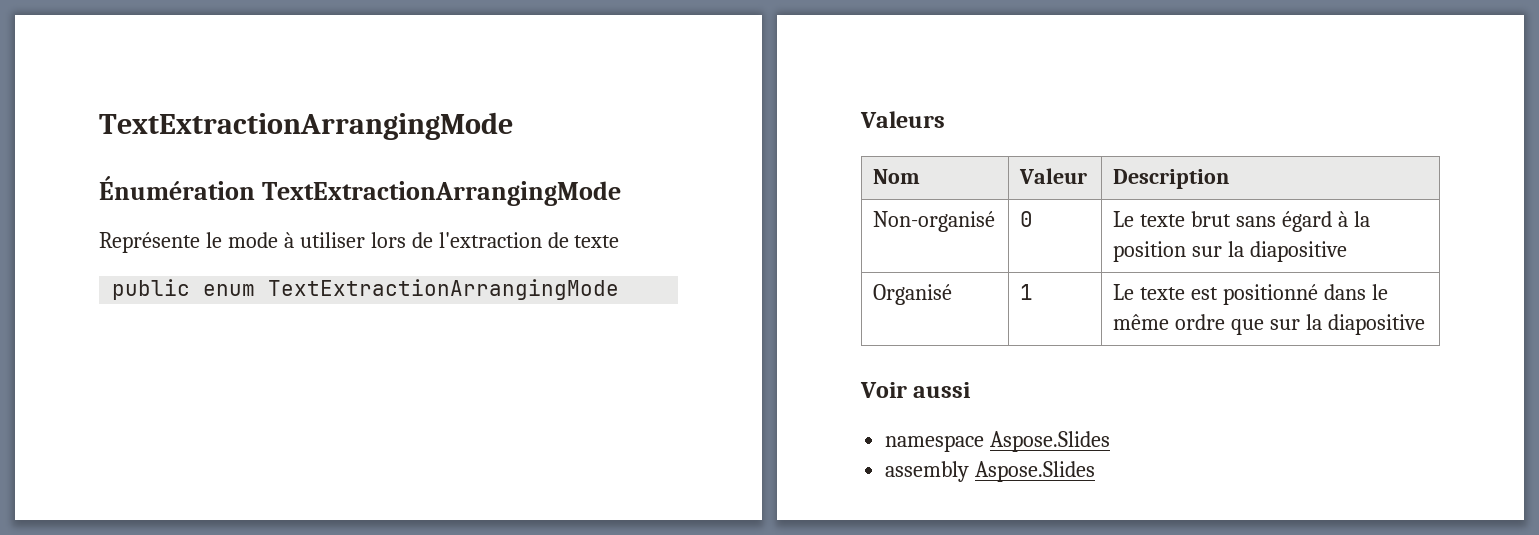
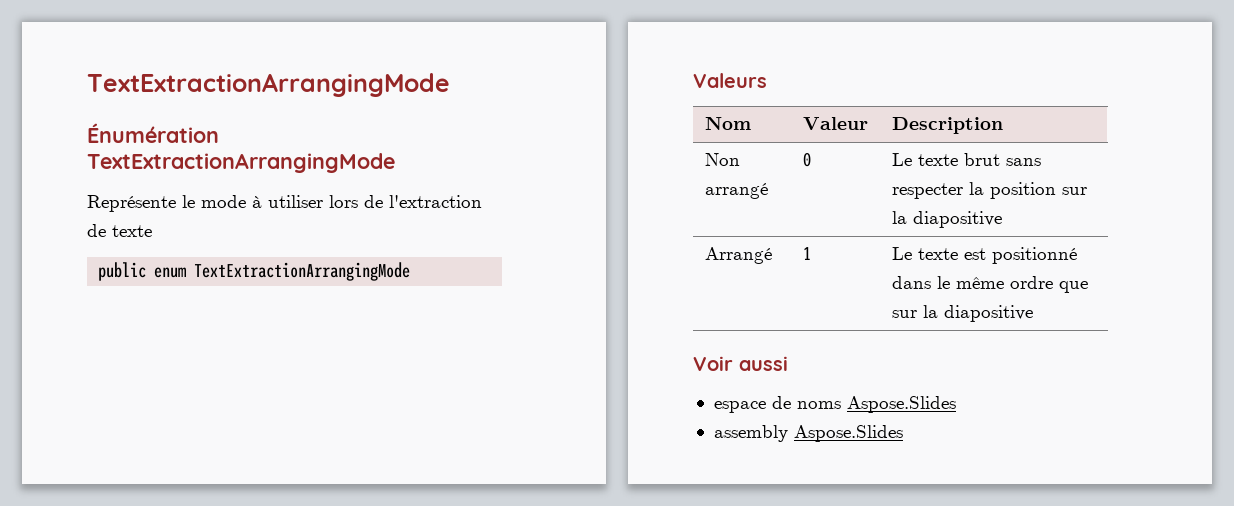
- Non-organisé | 0 | Le texte brut sans égard à la position sur la diapositive
+ Non arrangé | 0 | Le texte brut sans respecter la position sur la diapositive
- Organisé | 1 | Le texte est positionné dans le même ordre que sur la diapositive
+ Arrangé | 1 | Le texte est positionné dans le même ordre que sur la diapositive
- namespace Aspose.Slides
+ espace de noms Aspose.Slides

